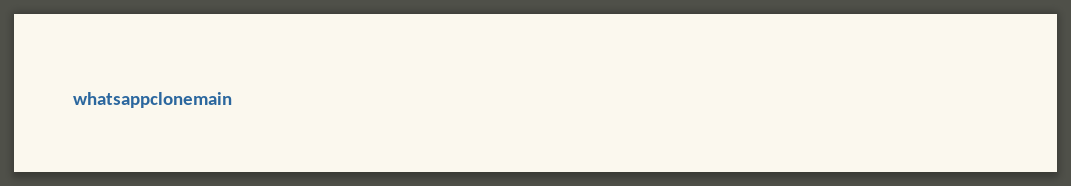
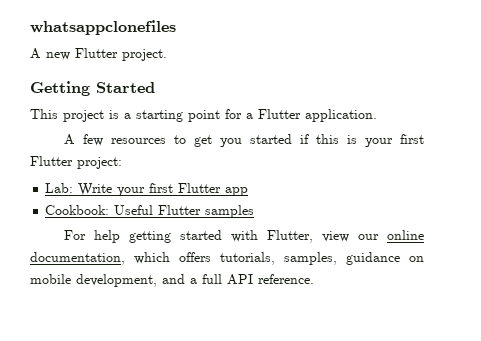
- whatsappclonemain
+ whatsappclonefiles
+ A new Flutter project.
+ Getting Started
+ This project is a starting point for a Flutter application.
+ A few resources to get you started if this is your first Flutter project:
+ Lab: Write your first Flutter app
+ Cookbook: Useful Flutter samples
+ For help getting started with Flutter, view our online documentation, which offers tutorials, samples, guidance on mobile development, and a full API reference.

